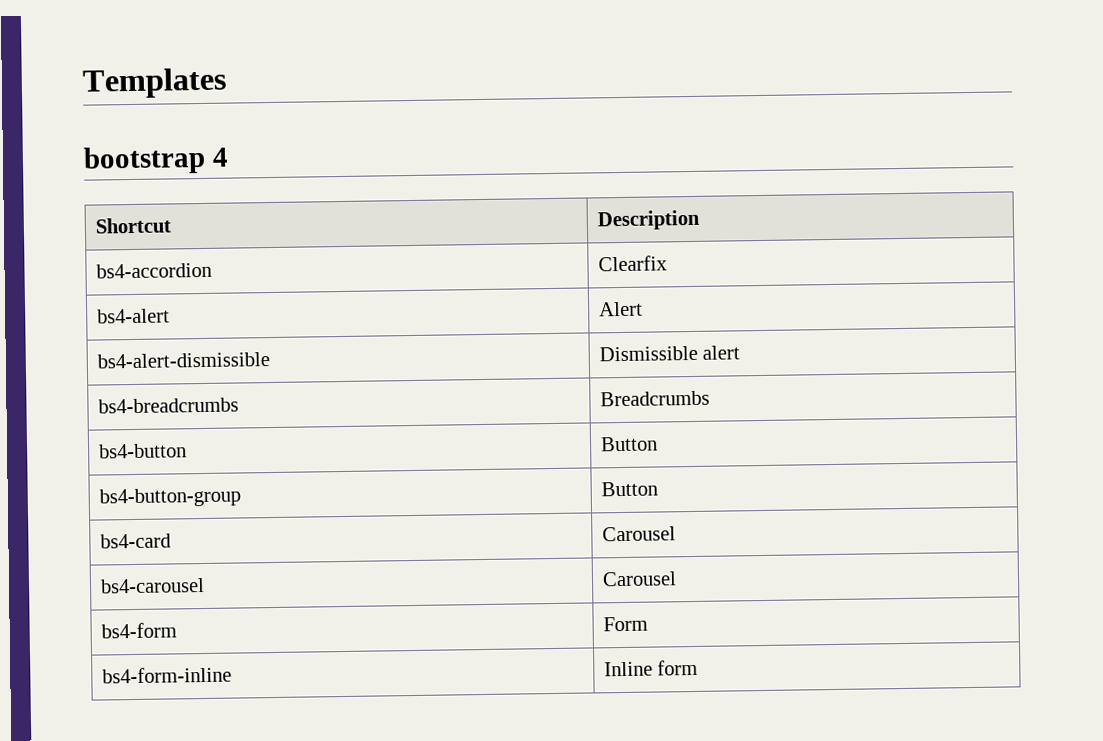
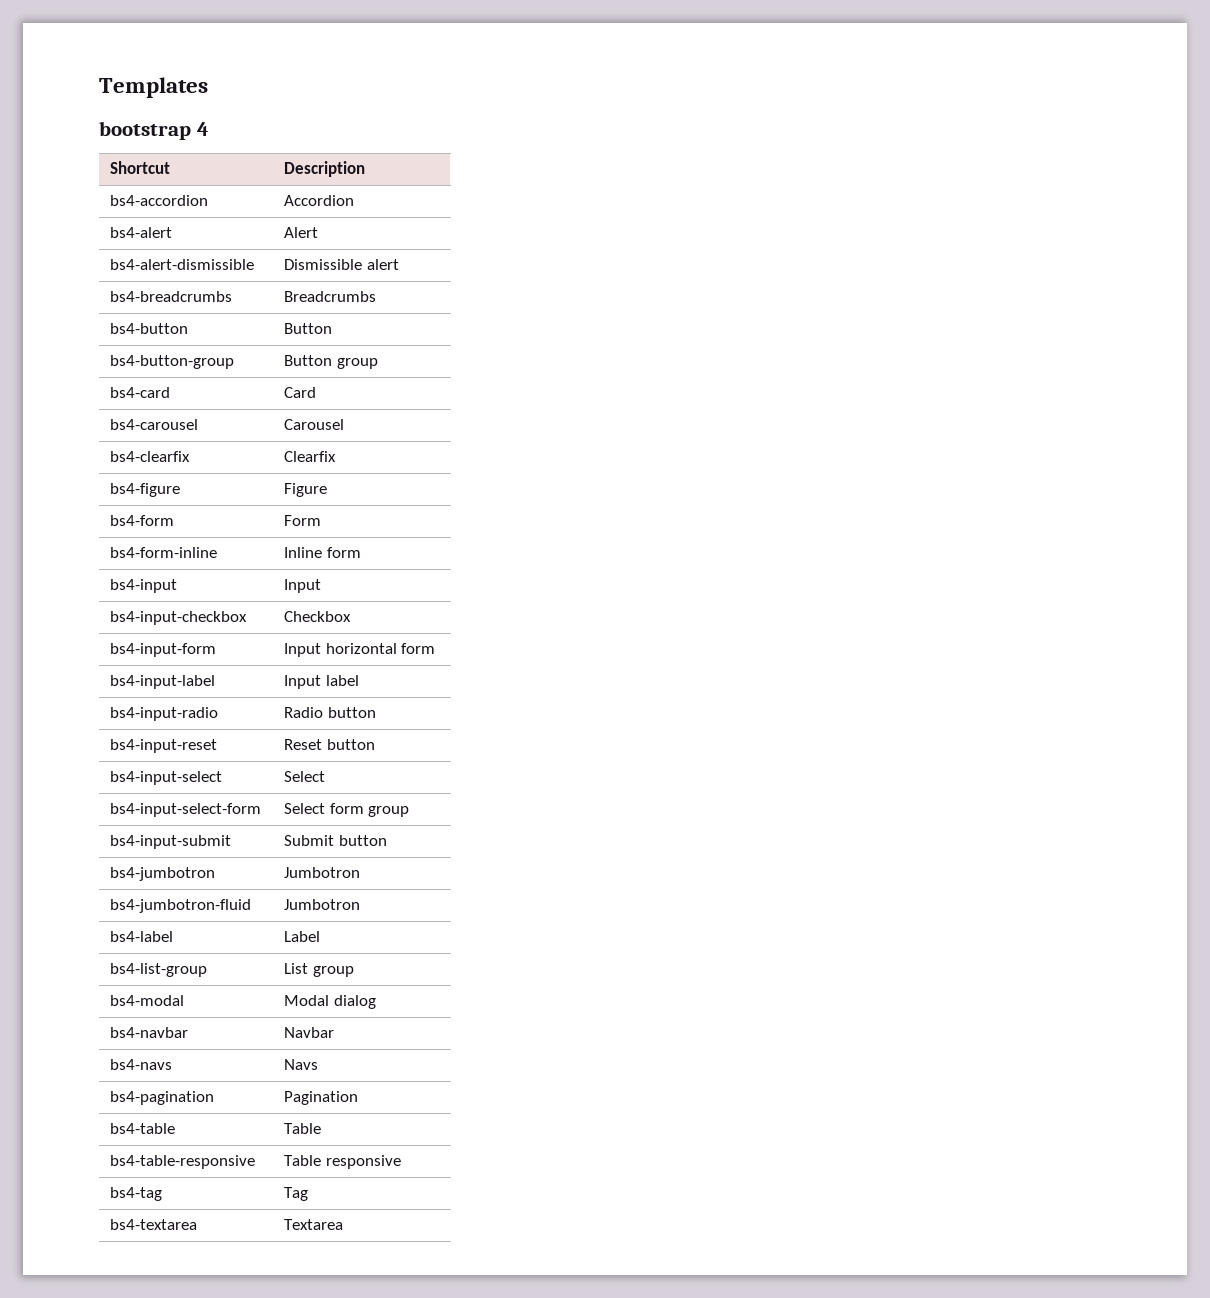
- bs4-accordion | Clearfix
+ bs4-accordion | Accordion
- bs4-button-group | Button
+ bs4-button-group | Button group
- bs4-card | Carousel
+ bs4-card | Card
+ bs4-clearfix | Clearfix
+ bs4-figure | Figure
+ bs4-input | Input
+ bs4-input-checkbox | Checkbox
+ bs4-input-form | Input horizontal form
+ bs4-input-label | Input label
+ bs4-input-radio | Radio button
+ bs4-input-reset | Reset button
+ bs4-input-select | Select
+ bs4-input-select-form | Select form group
+ bs4-input-submit | Submit button
+ bs4-jumbotron | Jumbotron
+ bs4-jumbotron-fluid | Jumbotron
+ bs4-label | Label
+ bs4-list-group | List group
+ bs4-modal | Modal dialog
+ bs4-navbar | Navbar
+ bs4-navs | Navs
+ bs4-pagination | Pagination
+ bs4-table | Table
+ bs4-table-responsive | Table responsive
+ bs4-tag | Tag
+ bs4-textarea | Textarea

